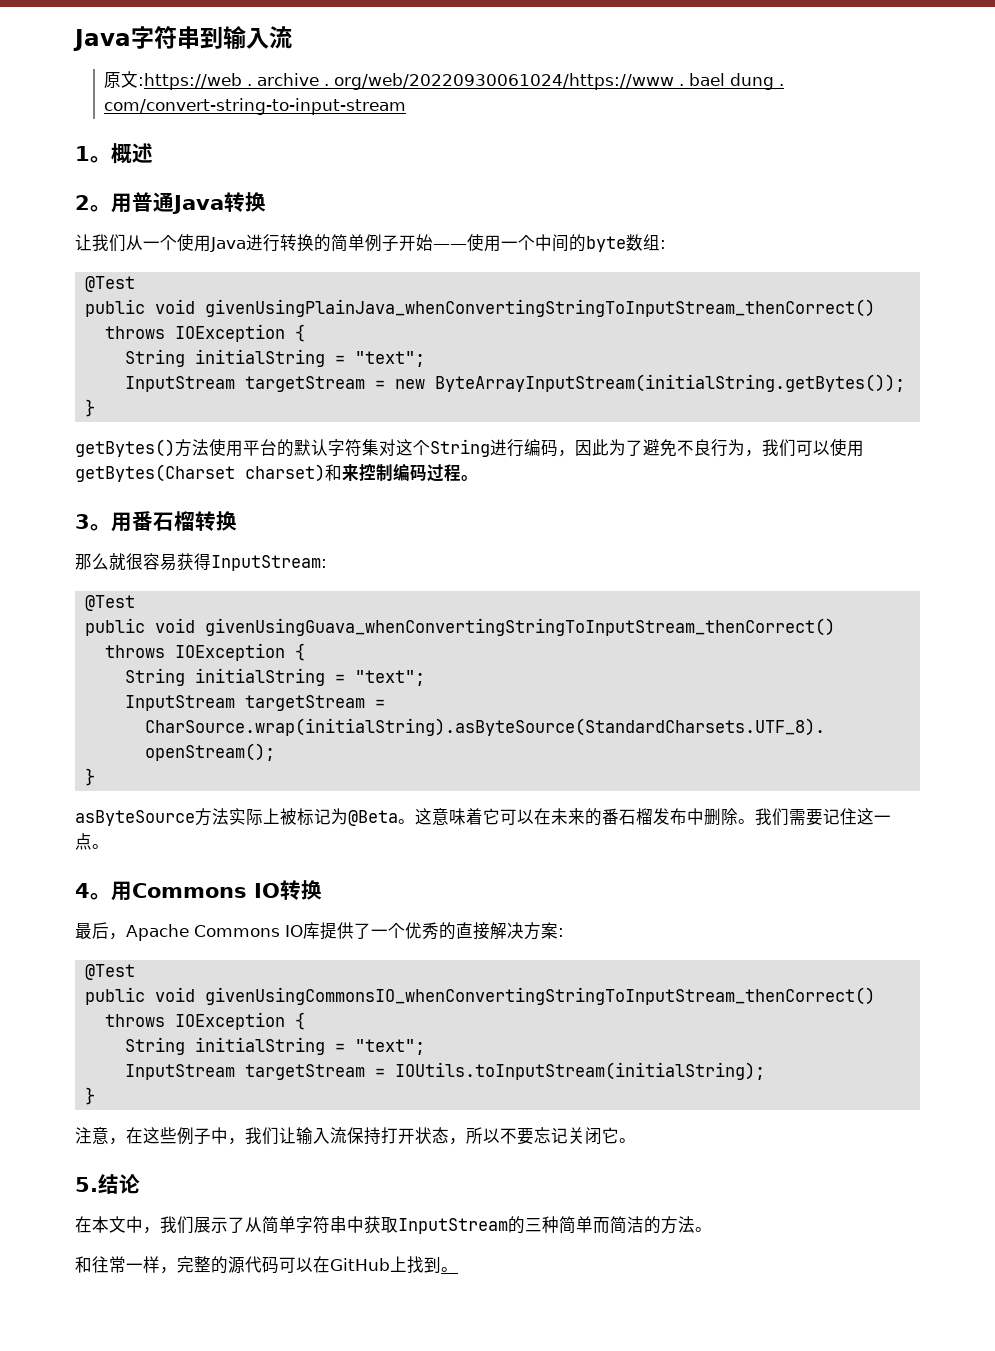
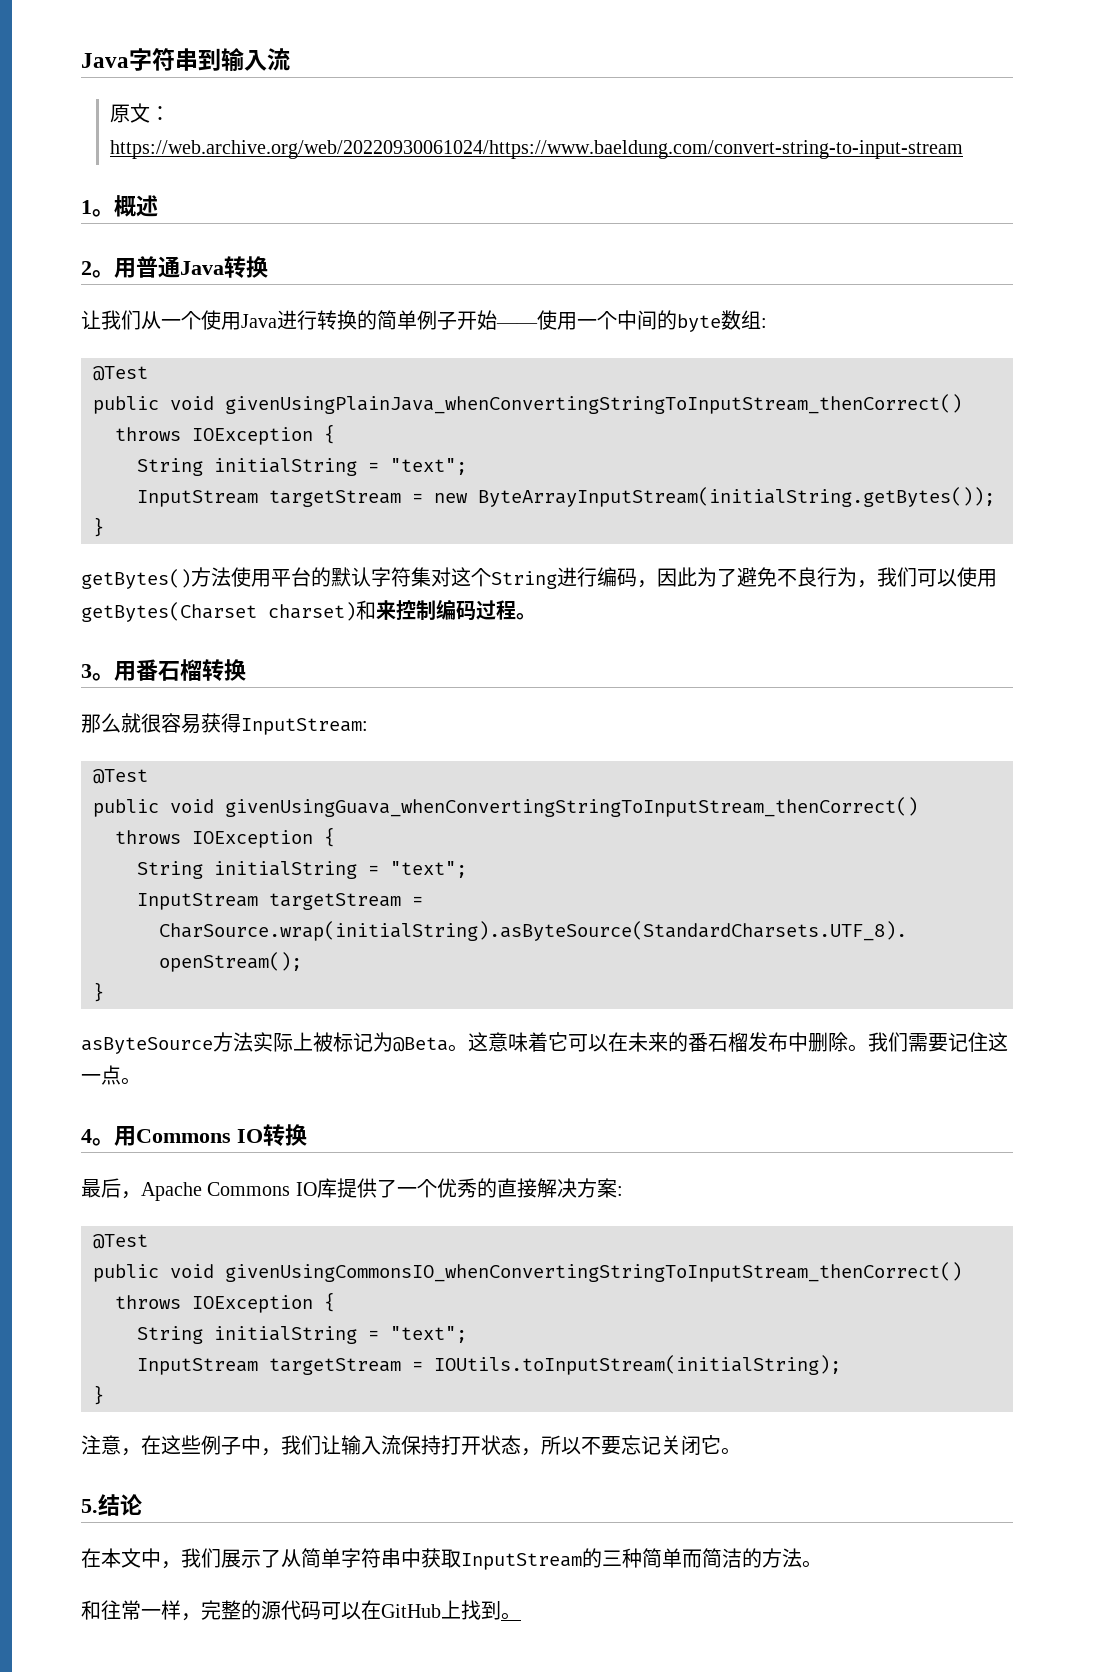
- 原文:https://web . archive . org/web/20220930061024/https://www . bael dung . com/convert-string-to-input-stream
+ 原文：https://web.archive.org/web/20220930061024/https://www.baeldung.com/convert-string-to-input-stream

